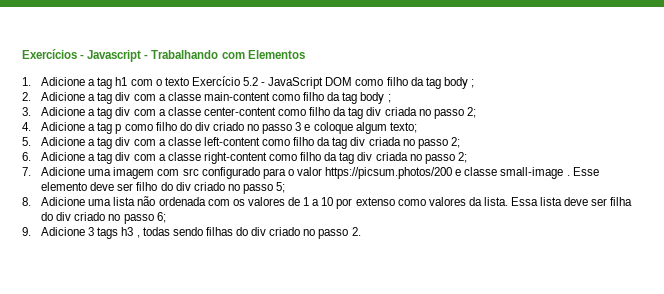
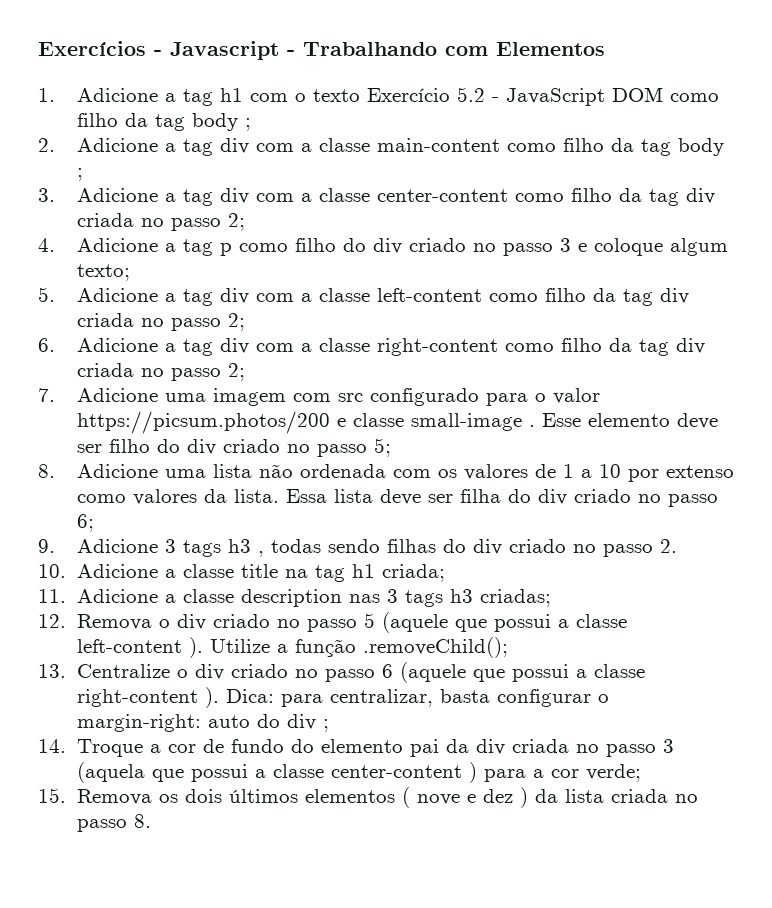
+ 10. Adicione a classe title na tag h1 criada;
+ 11. Adicione a classe description nas 3 tags h3 criadas;
+ 12. Remova o div criado no passo 5 (aquele que possui a classe left-content ). Utilize a função .removeChild();
+ 13. Centralize o div criado no passo 6 (aquele que possui a classe right-content ). Dica: para centralizar, basta configurar o margin-right: auto do div ;
+ 14. Troque a cor de fundo do elemento pai da div criada no passo 3 (aquela que possui a classe center-content ) para a cor verde;
+ 15. Remova os dois últimos elementos ( nove e dez ) da lista criada no passo 8.

